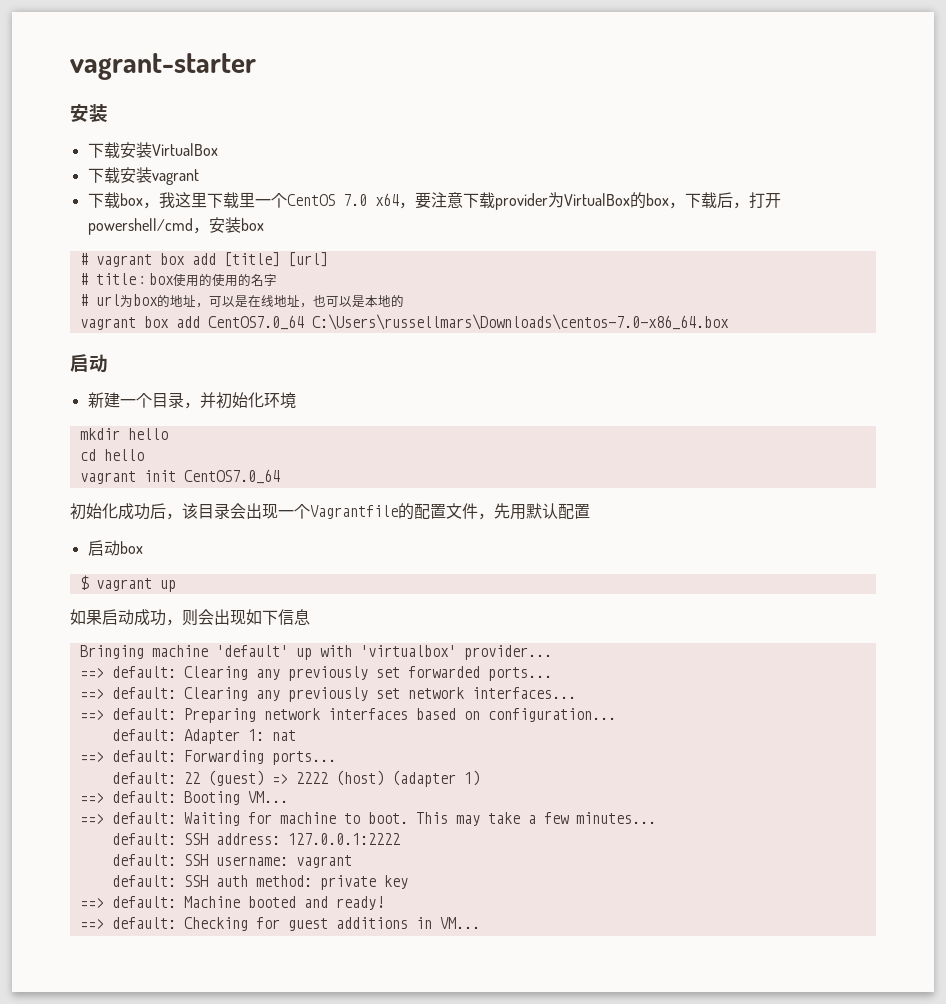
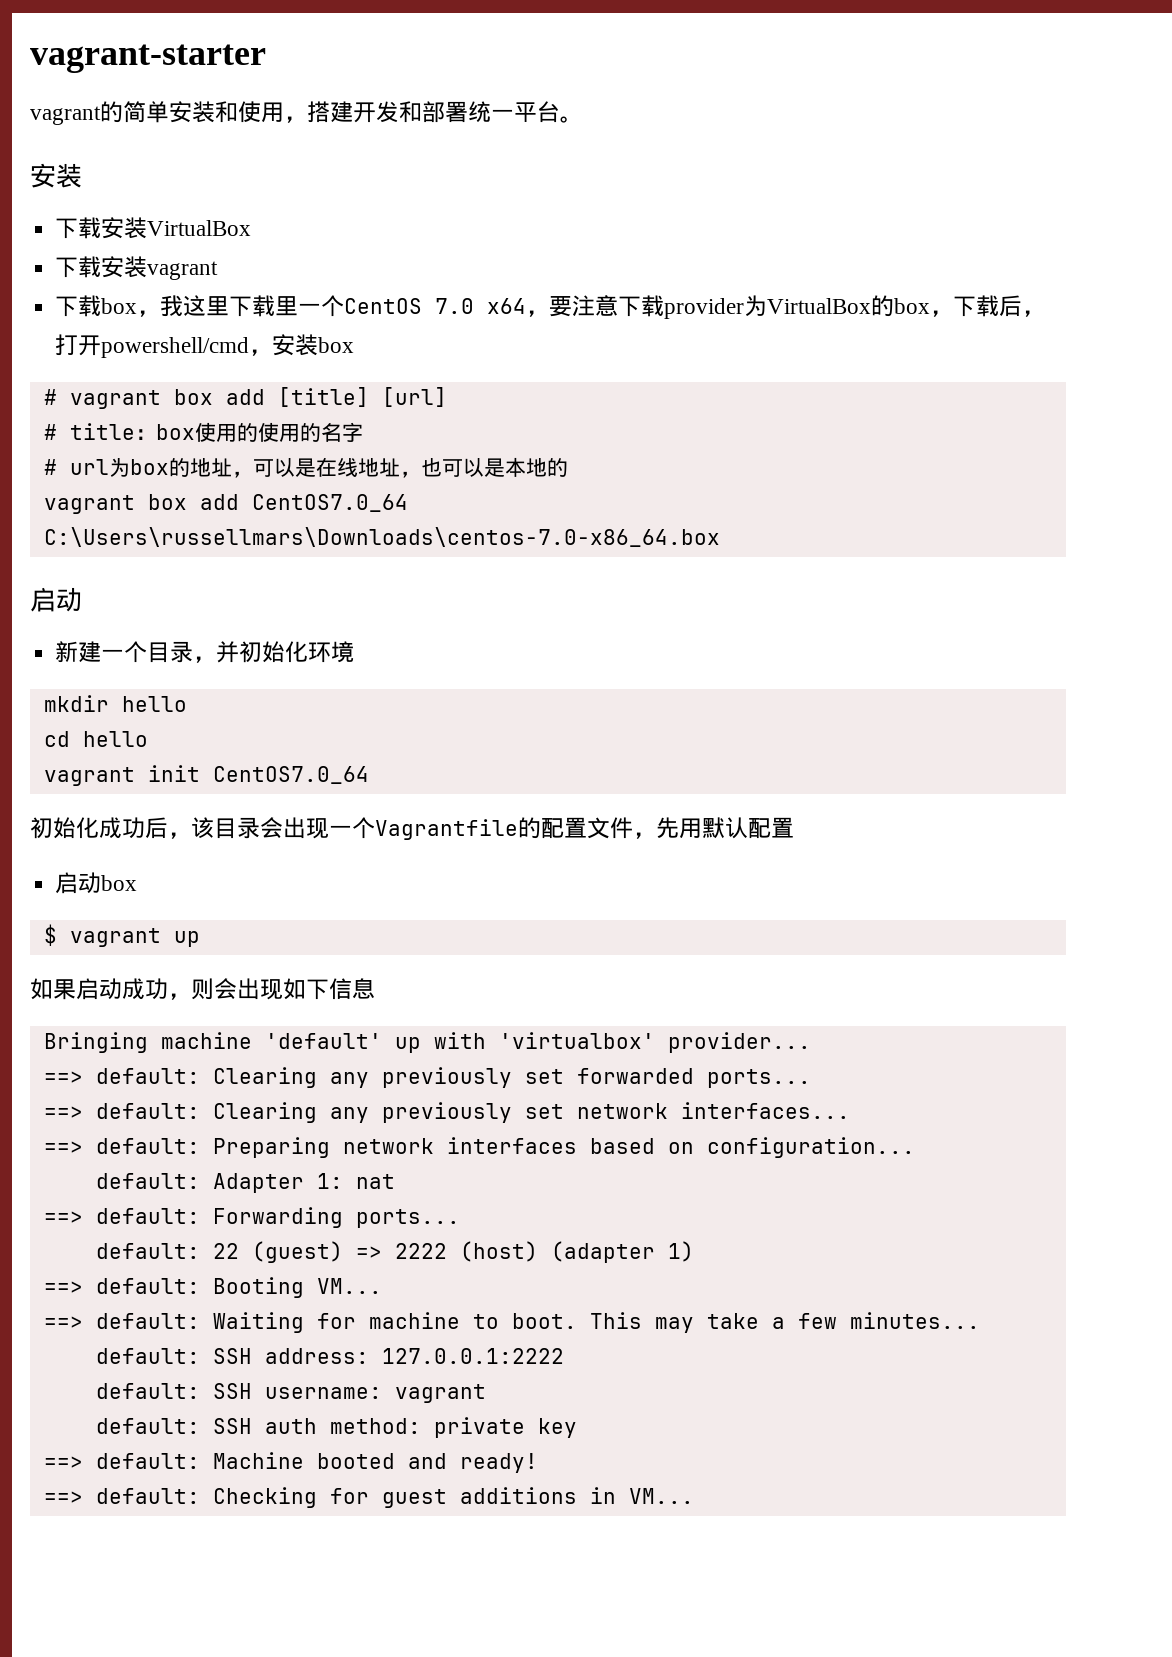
+ vagrant的简单安装和使用，搭建开发和部署统一平台。

